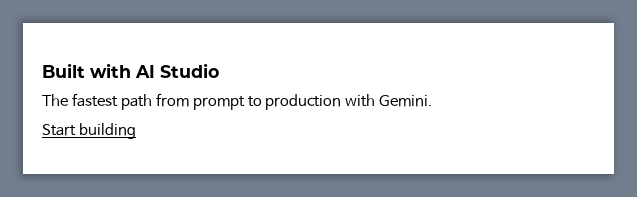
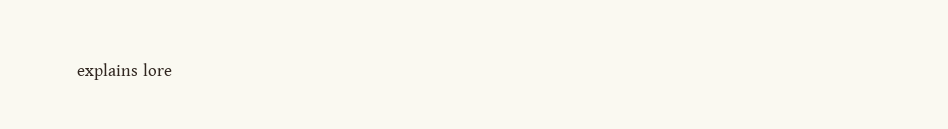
- Built with AI Studio
- The fastest path from prompt to production with Gemini.
- Start building
+ explains lore

